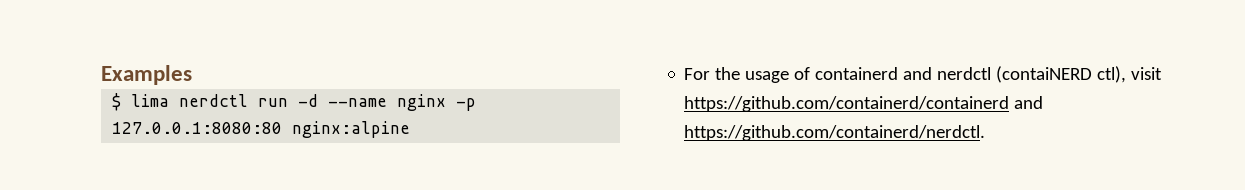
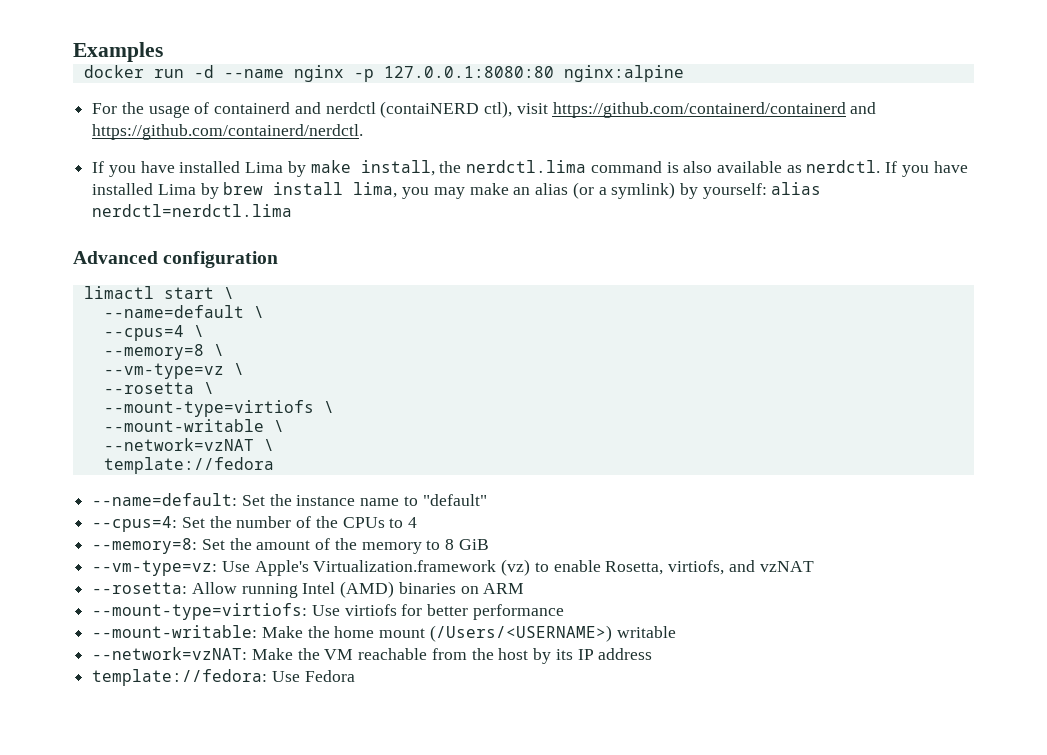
- $ lima nerdctl run -d --name nginx -p 127.0.0.1:8080:80 nginx:alpine
+ docker run -d --name nginx -p 127.0.0.1:8080:80 nginx:alpine
+ If you have installed Lima by make install, the nerdctl.lima command is also available as nerdctl. If you have installed Lima by brew install lima, you may make an alias (or a symlink) by yourself: alias nerdctl=nerdctl.lima
+ Advanced configuration
+ limactl start \
+ --name=default \
+ --cpus=4 \
+ --memory=8 \
+ --vm-type=vz \
+ --rosetta \
+ --mount-type=virtiofs \
+ --mount-writable \
+ --network=vzNAT \
+ template://fedora
+ --name=default: Set the instance name to "default"
+ --cpus=4: Set the number of the CPUs to 4
+ --memory=8: Set the amount of the memory to 8 GiB
+ --vm-type=vz: Use Apple's Virtualization.framework (vz) to enable Rosetta, virtiofs, and vzNAT
+ --rosetta: Allow running Intel (AMD) binaries on ARM
+ --mount-type=virtiofs: Use virtiofs for better performance
+ --mount-writable: Make the home mount (/Users/<USERNAME>) writable
+ --network=vzNAT: Make the VM reachable from the host by its IP address
+ template://fedora: Use Fedora

